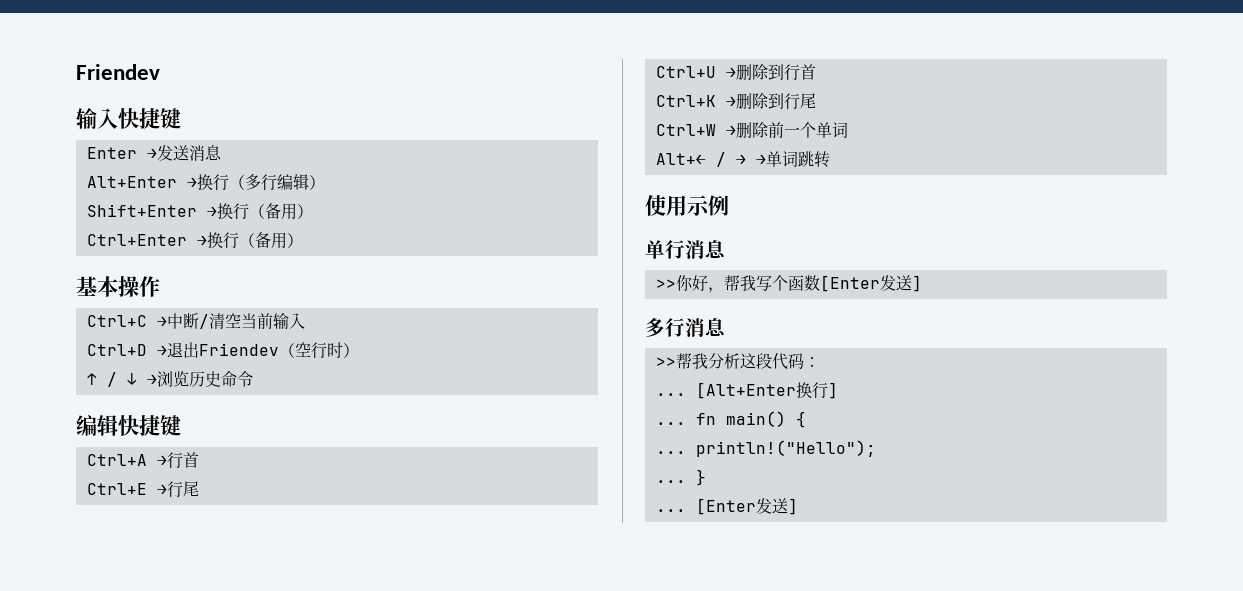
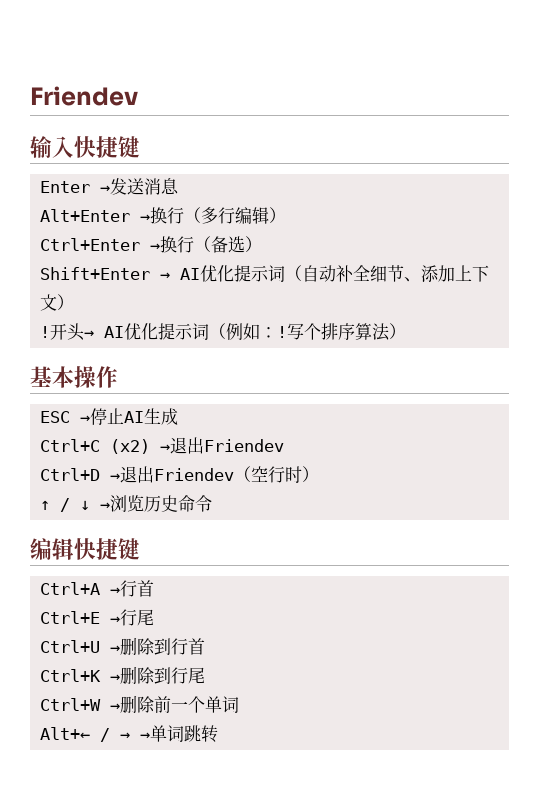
- Shift+Enter →换行（备用）
- Ctrl+Enter →换行（备用）
+ Ctrl+Enter →换行（备选）
+ Shift+Enter → AI优化提示词（自动补全细节、添加上下文）
+ !开头→ AI优化提示词（例如：!写个排序算法）
  基本操作
- Ctrl+C →中断/清空当前输入
+ ESC →停止AI生成
+ Ctrl+C (x2) →退出Friendev
- 使用示例
- 单行消息
- >>你好，帮我写个函数[Enter发送]
- 多行消息
- >>帮我分析这段代码：
- ... [Alt+Enter换行]
- ... fn main() {
- ... println!("Hello");
- ... }
- ... [Enter发送]

